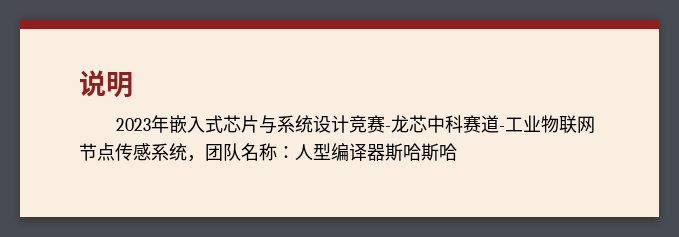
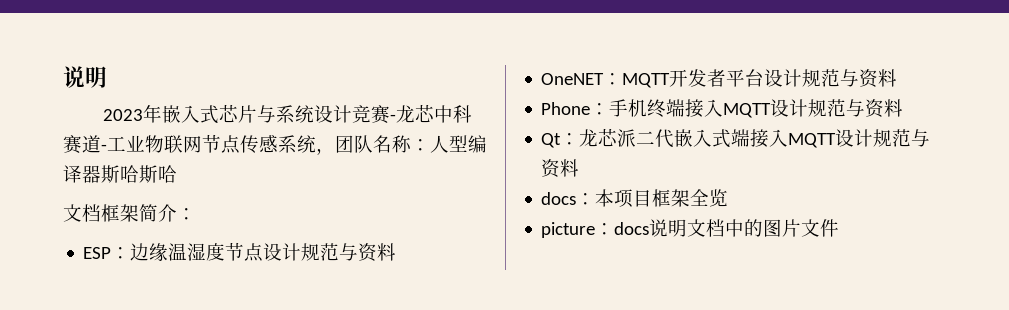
+ 文档框架简介：
+ ESP：边缘温湿度节点设计规范与资料
+ OneNET：MQTT开发者平台设计规范与资料
+ Phone：手机终端接入MQTT设计规范与资料
+ Qt：龙芯派二代嵌入式端接入MQTT设计规范与资料
+ docs：本项目框架全览
+ picture：docs说明文档中的图片文件

